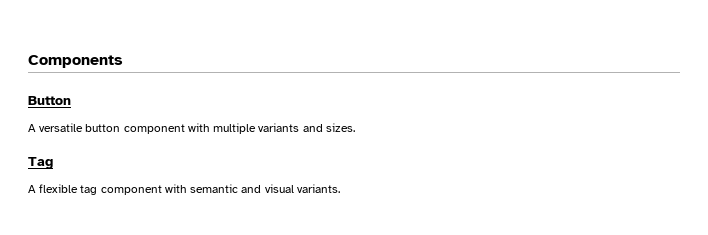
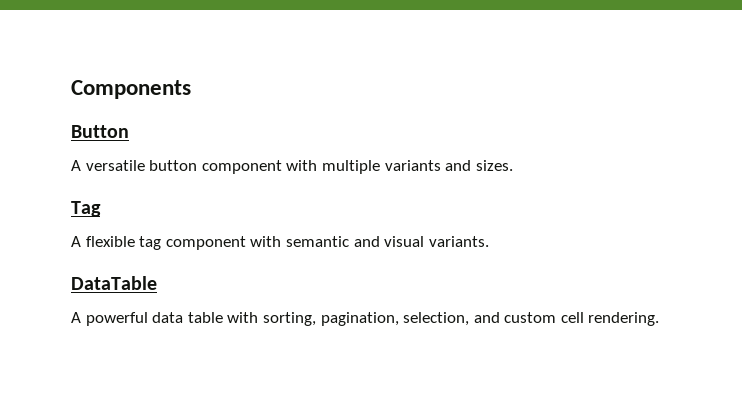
+ DataTable
+ A powerful data table with sorting, pagination, selection, and custom cell rendering.

